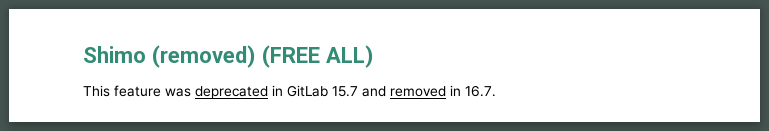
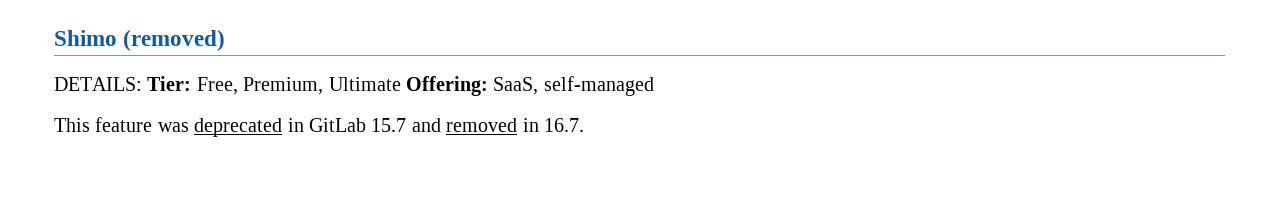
- Shimo (removed) (FREE ALL)
+ Shimo (removed)
+ DETAILS: Tier: Free, Premium, Ultimate Offering: SaaS, self-managed

